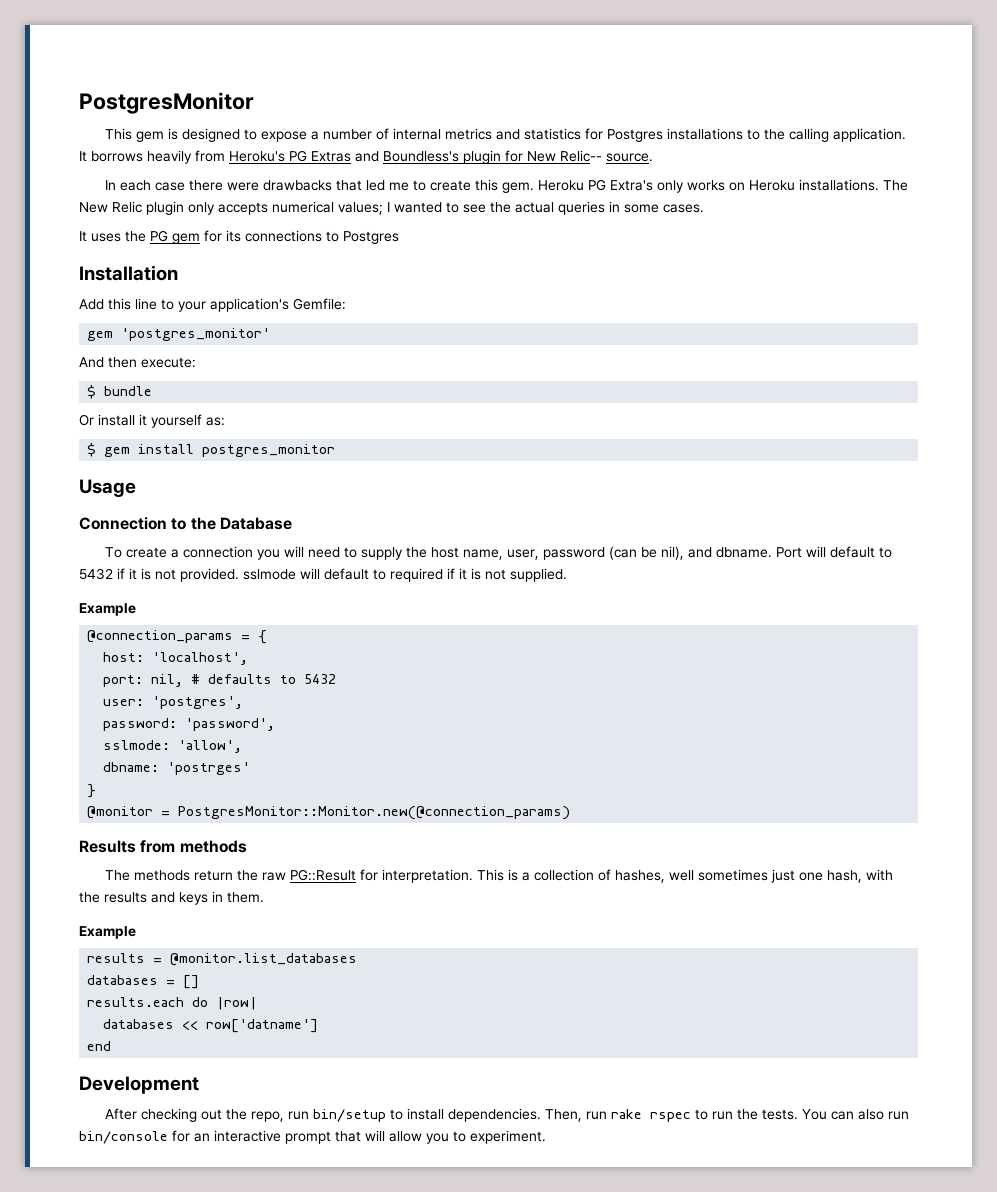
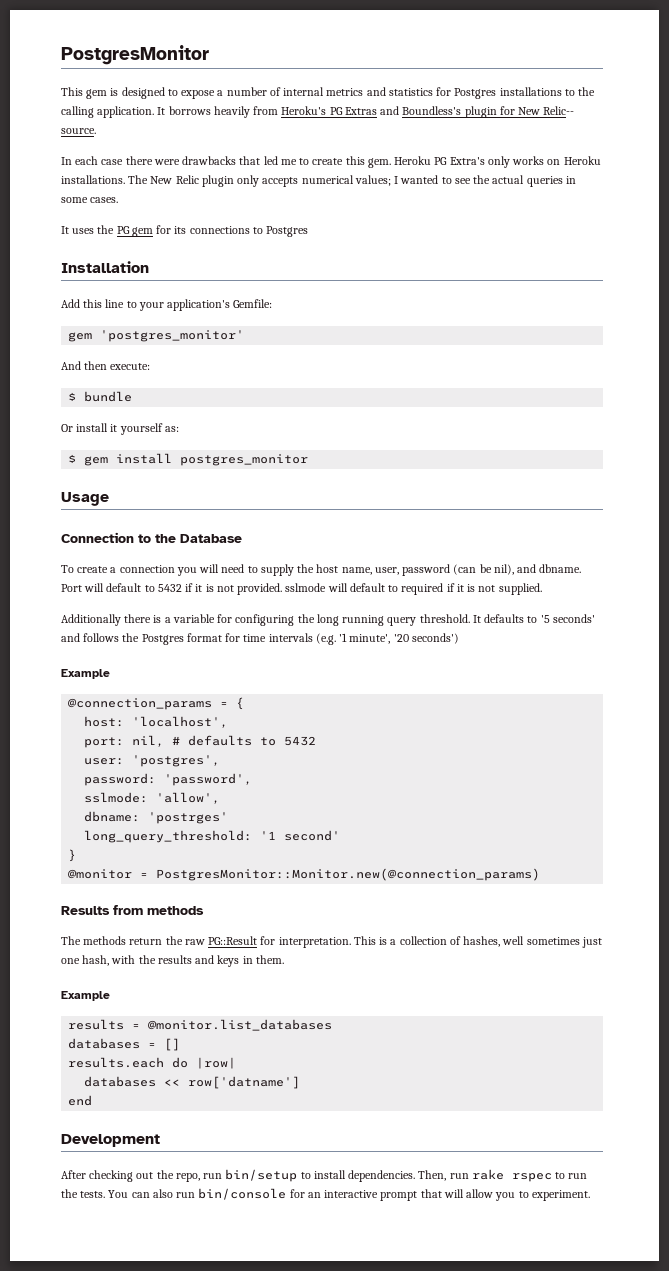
+ Additionally there is a variable for configuring the long running query threshold. It defaults to '5 seconds' and follows the Postgres format for time intervals (e.g. '1 minute', '20 seconds')
+ long_query_threshold: '1 second'

